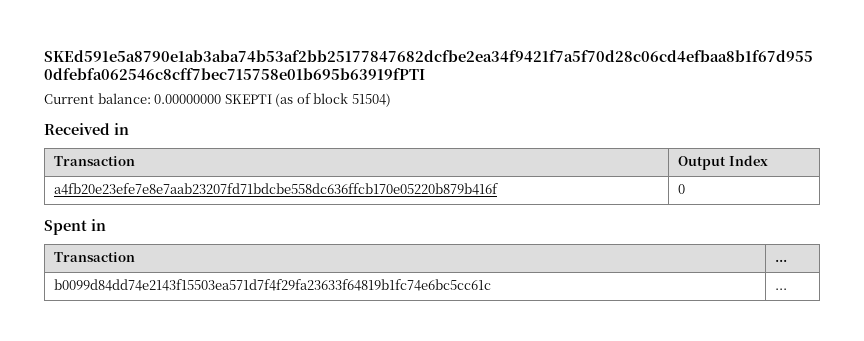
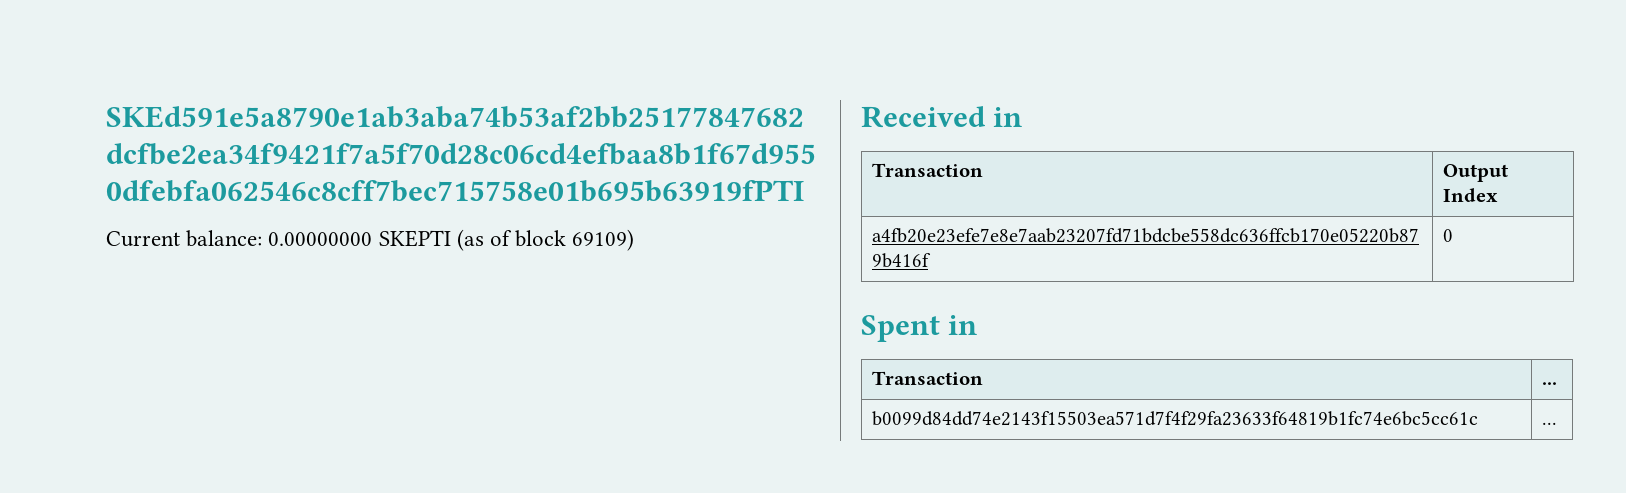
- Current balance: 0.00000000 SKEPTI (as of block 51504)
+ Current balance: 0.00000000 SKEPTI (as of block 69109)

